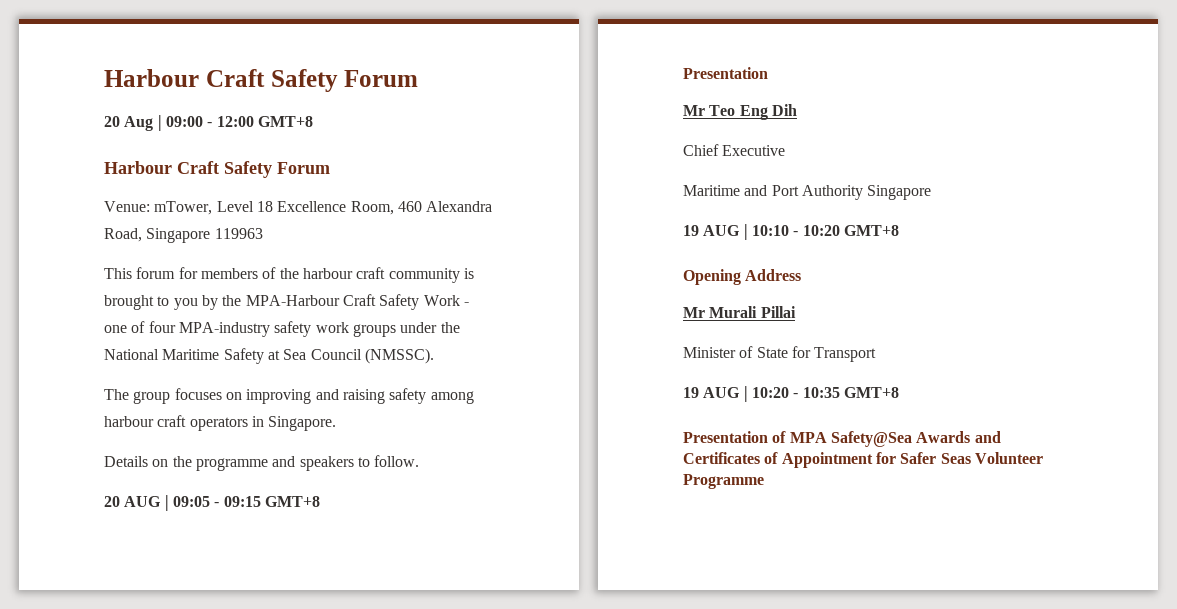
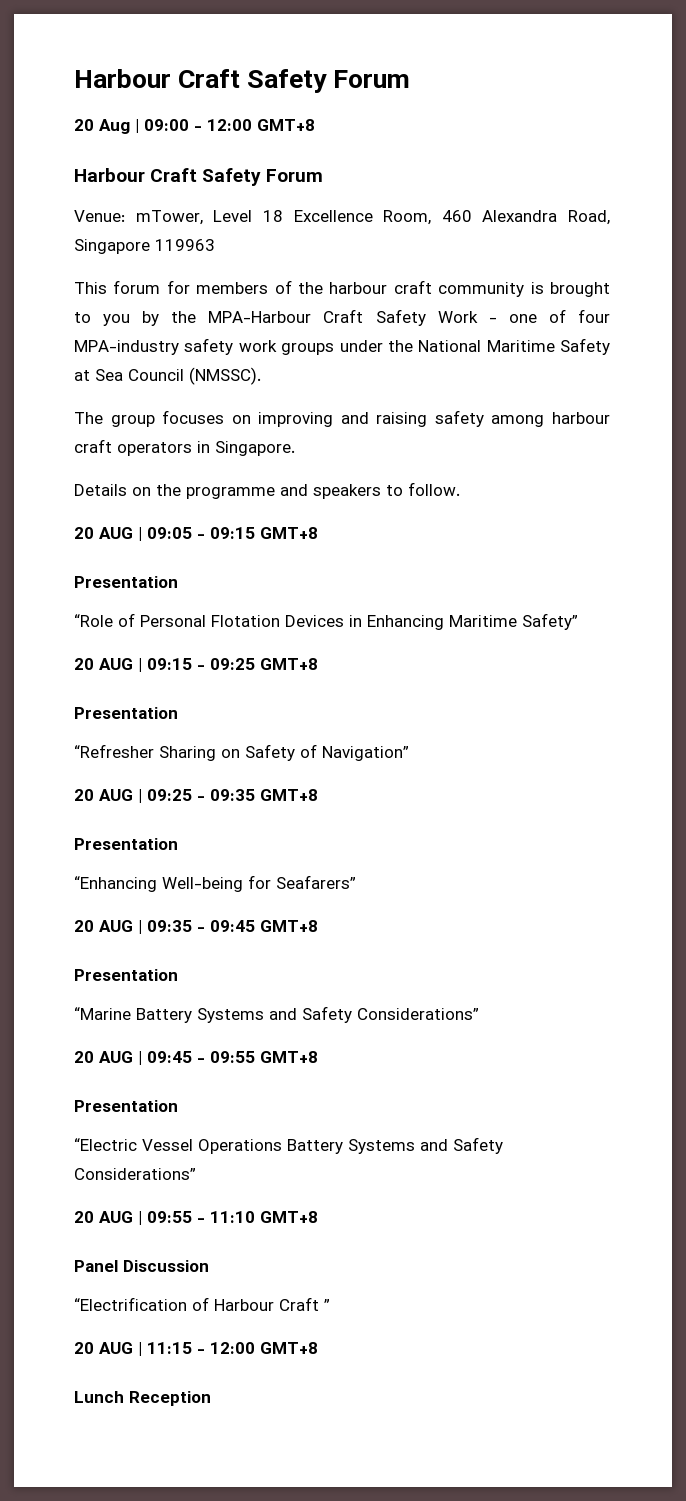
- Mr Teo Eng Dih
- Chief Executive
- Maritime and Port Authority Singapore
- 19 AUG | 10:10 - 10:20 GMT+8
- Opening Address
- Mr Murali Pillai
- Minister of State for Transport
- 19 AUG | 10:20 - 10:35 GMT+8
- Presentation of MPA Safety@Sea Awards and Certificates of Appointment for Safer Seas Volunteer Programme
+ “Role of Personal Flotation Devices in Enhancing Maritime Safety”
+ 20 AUG | 09:15 - 09:25 GMT+8
+ Presentation
+ “Refresher Sharing on Safety of Navigation”
+ 20 AUG | 09:25 - 09:35 GMT+8
+ Presentation
+ “Enhancing Well-being for Seafarers”
+ 20 AUG | 09:35 - 09:45 GMT+8
+ Presentation
+ “Marine Battery Systems and Safety Considerations”
+ 20 AUG | 09:45 - 09:55 GMT+8
+ Presentation
+ “Electric Vessel Operations Battery Systems and Safety Considerations”
+ 20 AUG | 09:55 - 11:10 GMT+8
+ Panel Discussion
+ “Electrification of Harbour Craft ”
+ 20 AUG | 11:15 - 12:00 GMT+8
+ Lunch Reception

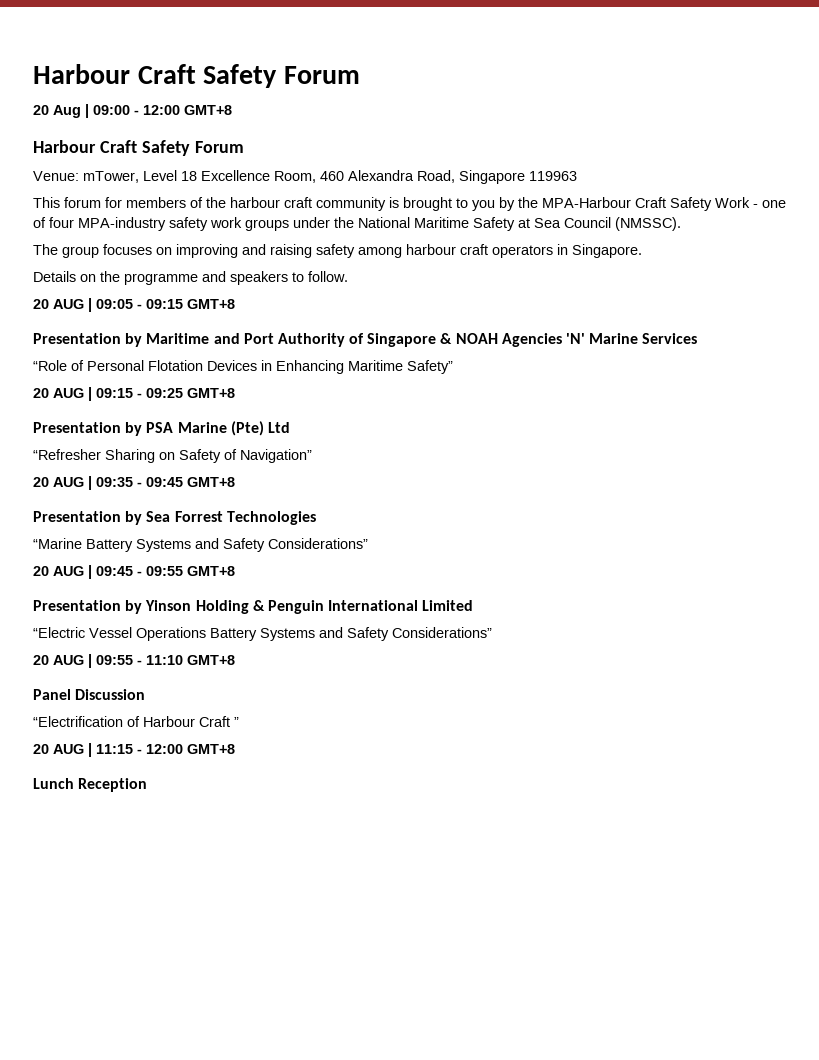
  20 AUG | 09:05 - 09:15 GMT+8
- Presentation
+ Presentation by Maritime and Port Authority of Singapore & NOAH Agencies 'N' Marine Services
  20 AUG | 09:15 - 09:25 GMT+8
- Presentation
+ Presentation by PSA Marine (Pte) Ltd
- 20 AUG | 09:25 - 09:35 GMT+8
- Presentation
- “Enhancing Well-being for Seafarers”
  20 AUG | 09:35 - 09:45 GMT+8
- Presentation
+ Presentation by Sea Forrest Technologies
  20 AUG | 09:45 - 09:55 GMT+8
- Presentation
+ Presentation by Yinson Holding & Penguin International Limited

